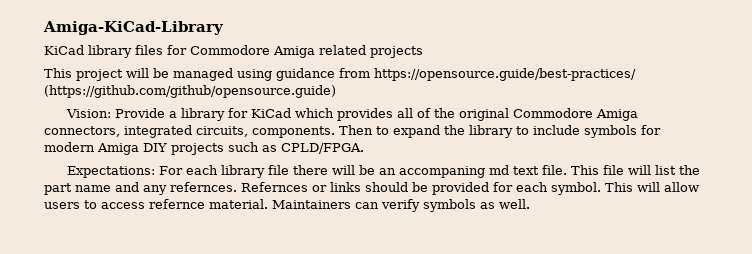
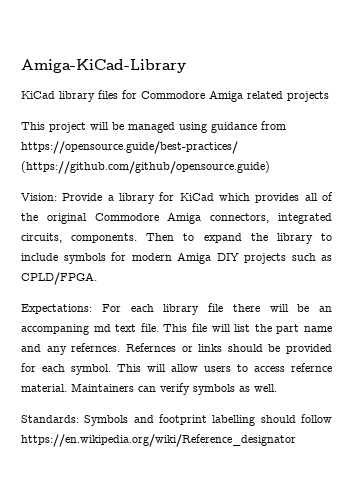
+ Standards: Symbols and footprint labelling should follow https://en.wikipedia.org/wiki/Reference_designator

